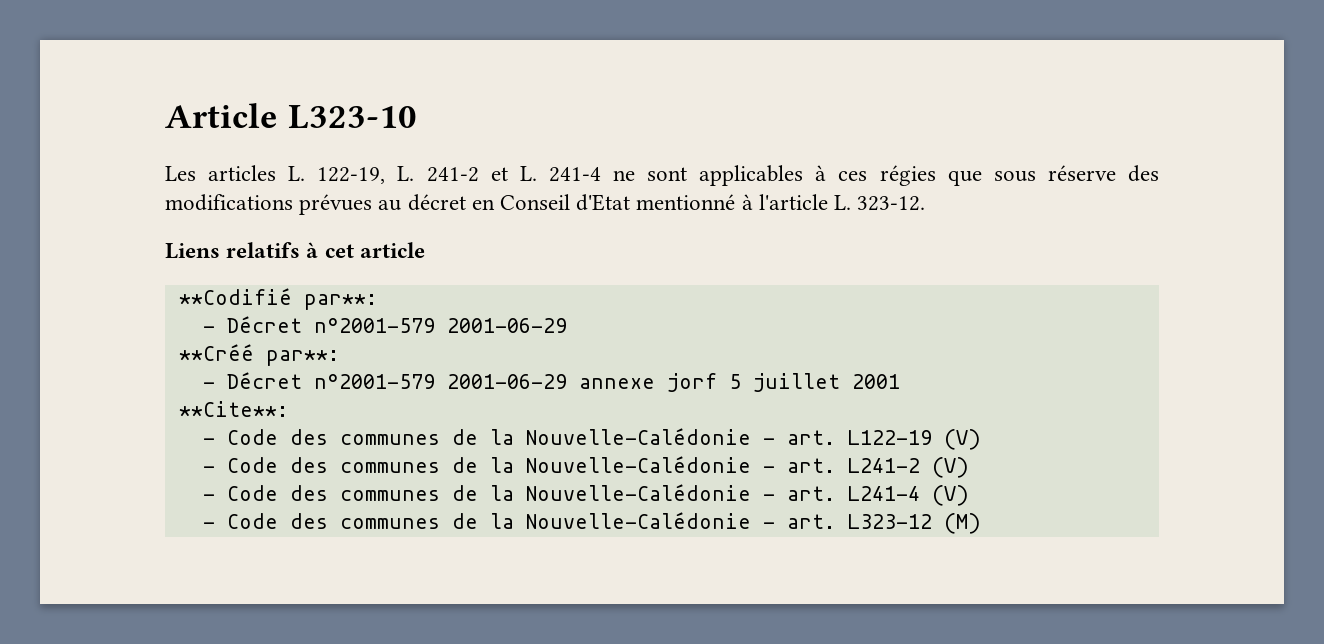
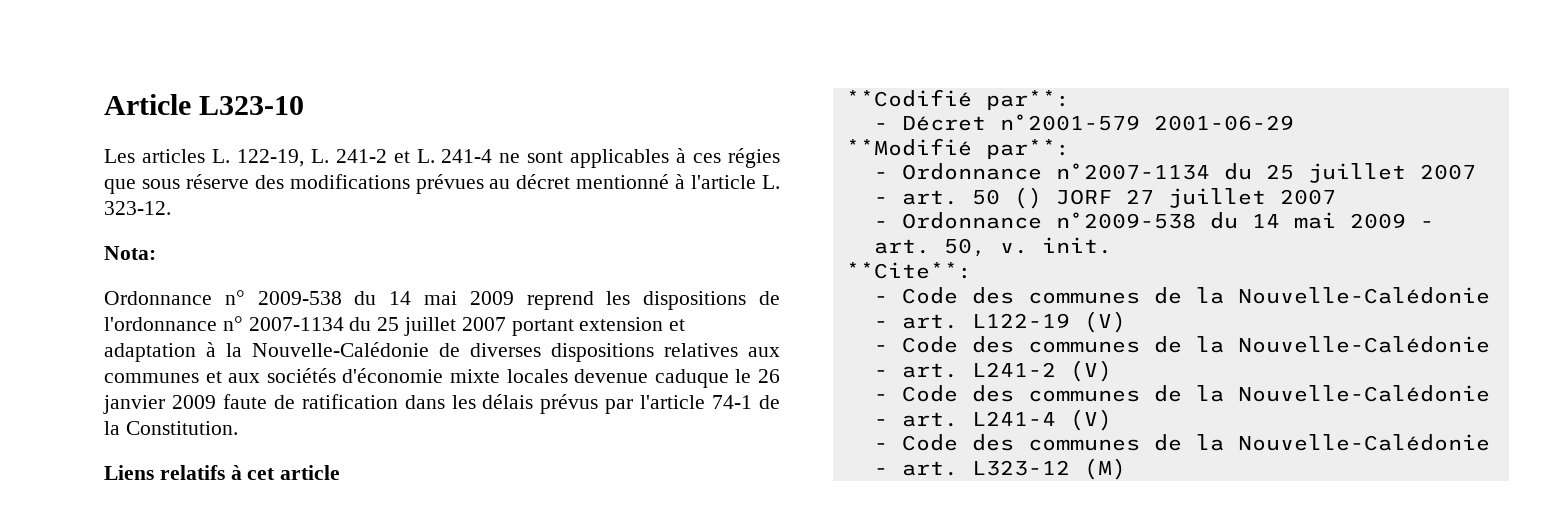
- Les articles L. 122-19, L. 241-2 et L. 241-4 ne sont applicables à ces régies que sous réserve des modifications prévues au décret en Conseil d'Etat mentionné à l'article L. 323-12.
+ Les articles L. 122-19, L. 241-2 et L. 241-4 ne sont applicables à ces régies que sous réserve des modifications prévues au décret mentionné à l'article L. 323-12.
+ Nota:
+ Ordonnance n° 2009-538 du 14 mai 2009 reprend les dispositions de l'ordonnance n° 2007-1134 du 25 juillet 2007 portant extension et adaptation à la Nouvelle-Calédonie de diverses dispositions relatives aux communes et aux sociétés d'économie mixte locales devenue caduque le 26 janvier 2009 faute de ratification dans les délais prévus par l'article 74-1 de la Constitution.
- **Créé par**:
- - Décret n°2001-579 2001-06-29 annexe jorf 5 juillet 2001
+ **Modifié par**:
+ - Ordonnance n°2007-1134 du 25 juillet 2007 - art. 50 () JORF 27 juillet 2007
+ - Ordonnance n°2009-538 du 14 mai 2009 - art. 50, v. init.

